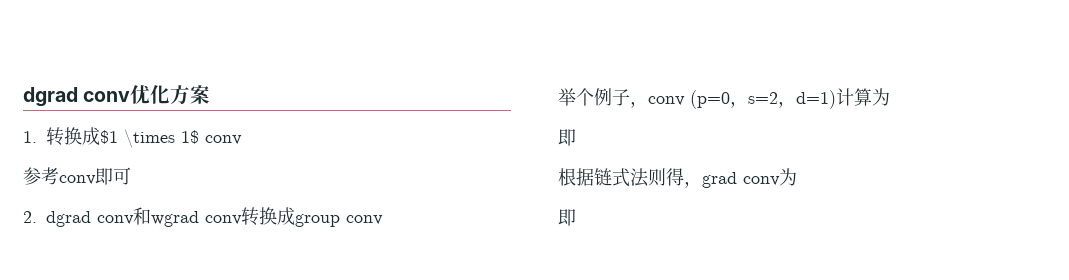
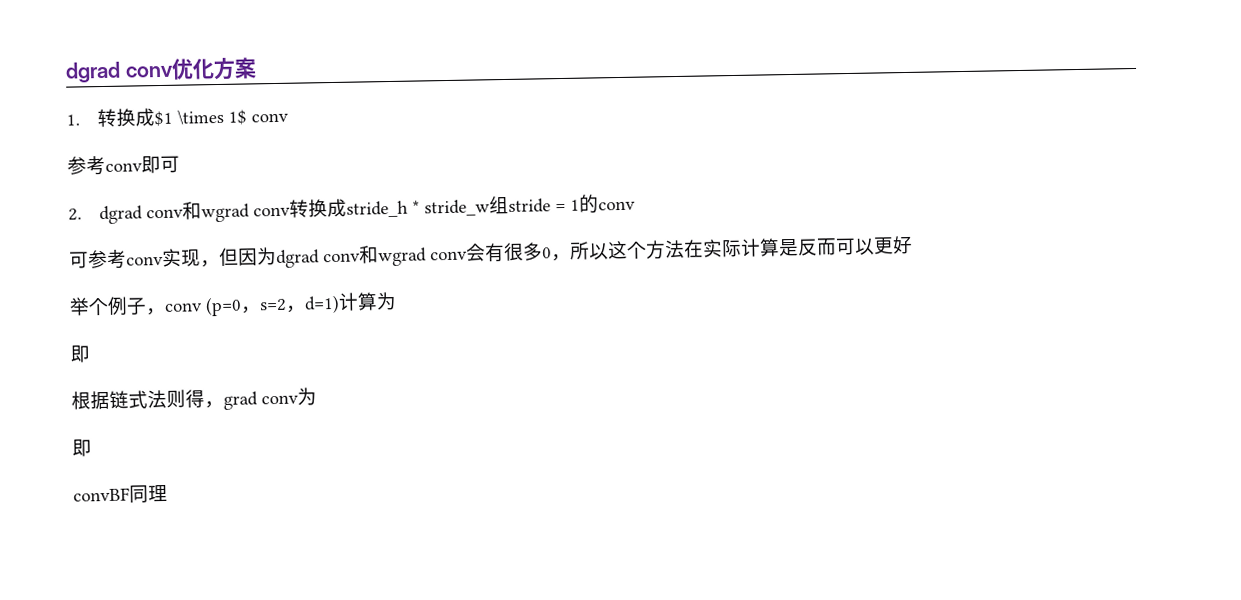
- 2. dgrad conv和wgrad conv转换成group conv
+ 2. dgrad conv和wgrad conv转换成stride_h * stride_w组stride = 1的conv
+ 可参考conv实现，但因为dgrad conv和wgrad conv会有很多0，所以这个方法在实际计算是反而可以更好
+ convBF同理

